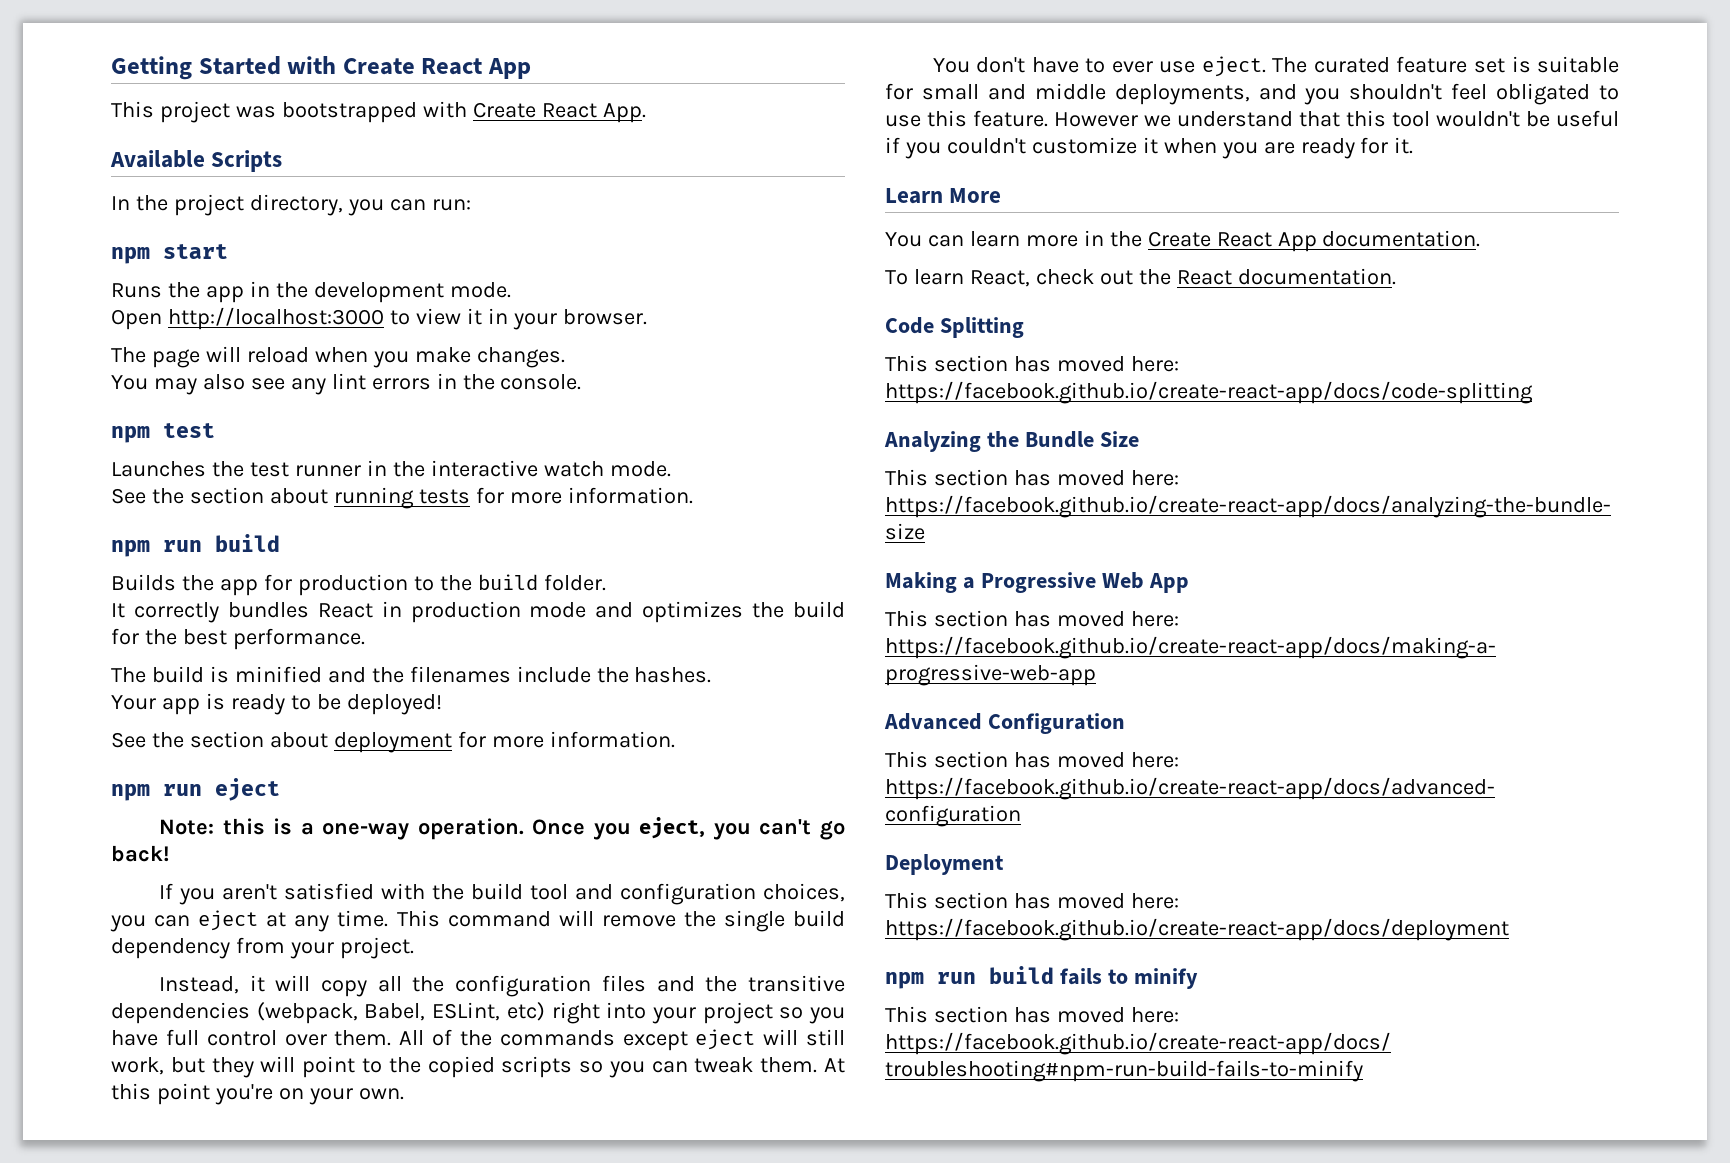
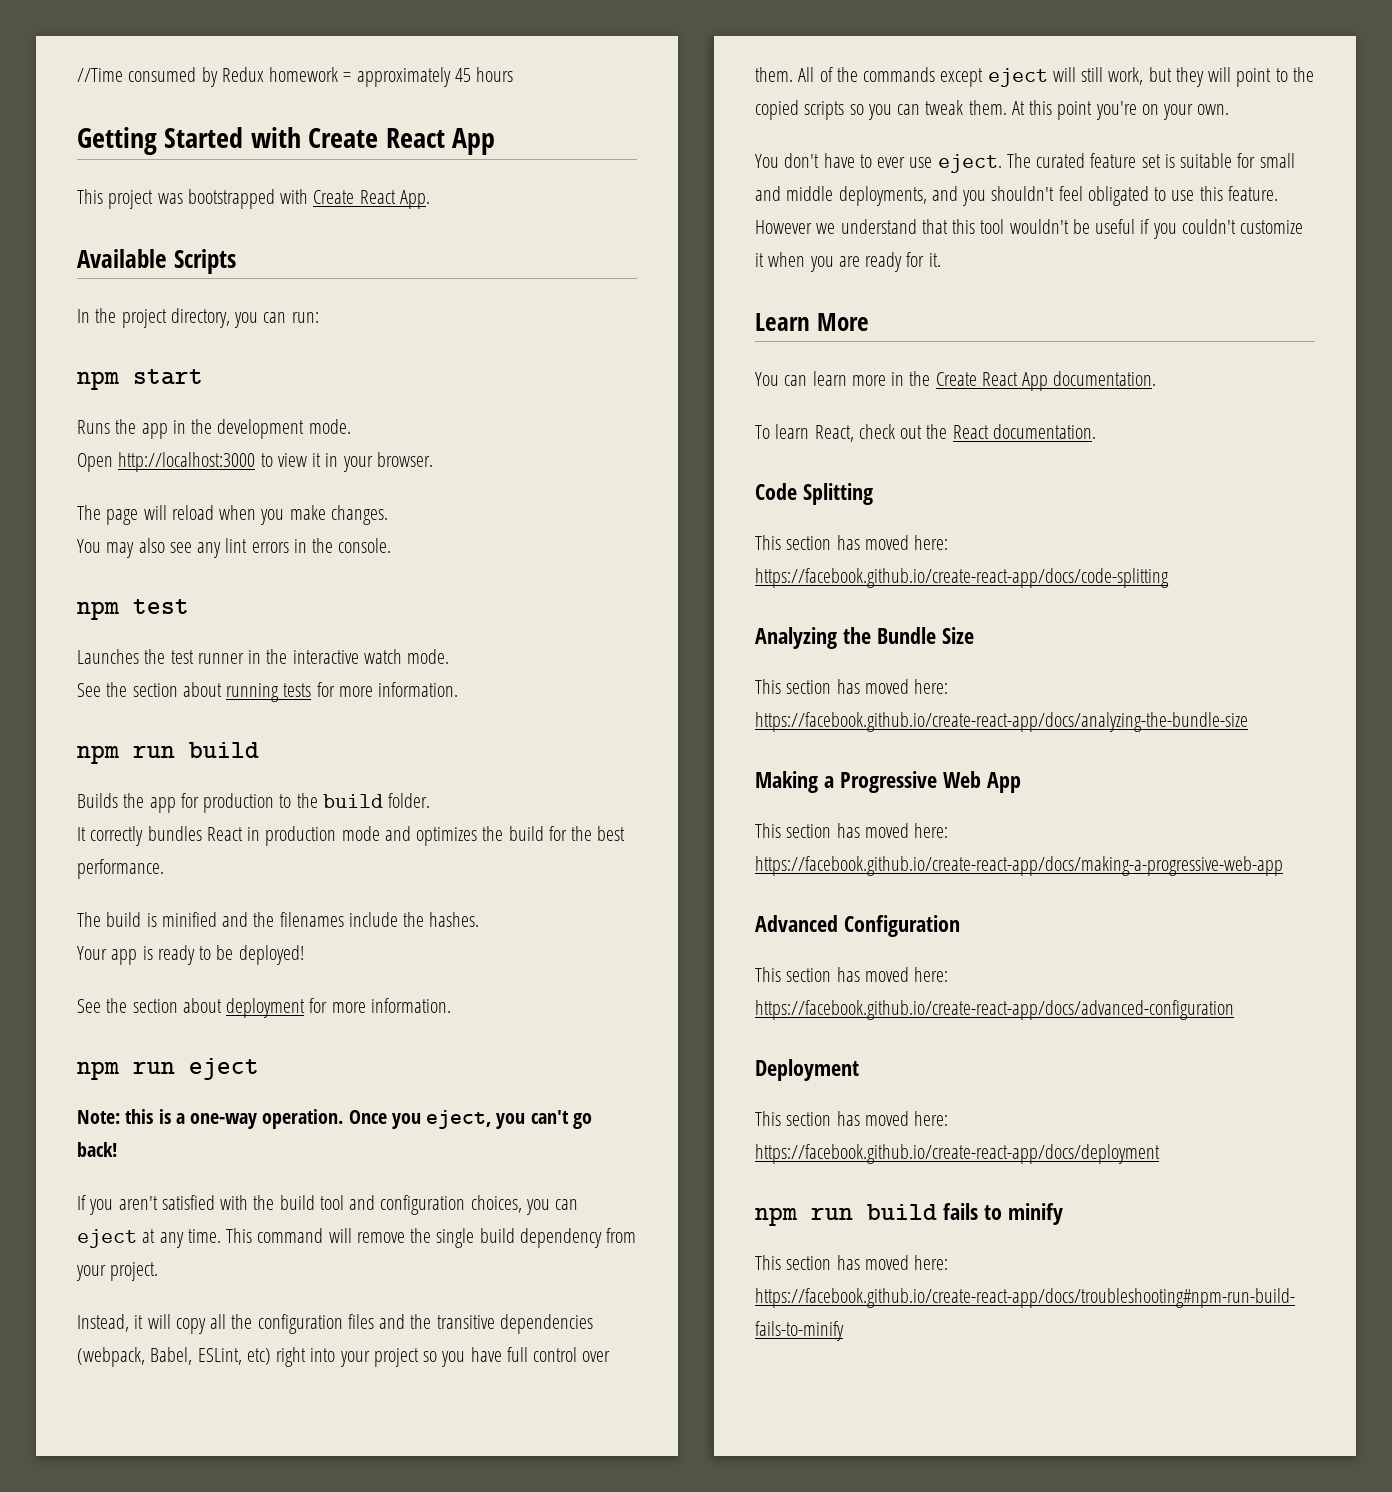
+ //Time consumed by Redux homework = approximately 45 hours

